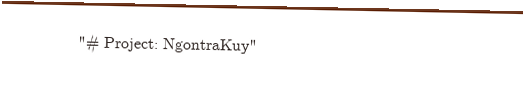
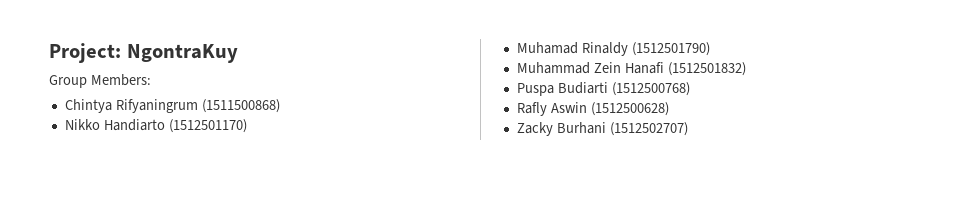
- "# Project: NgontraKuy"
+ Project: NgontraKuy
+ Group Members:
+ Chintya Rifyaningrum (1511500868)
+ Nikko Handiarto (1512501170)
+ Muhamad Rinaldy (1512501790)
+ Muhammad Zein Hanafi (1512501832)
+ Puspa Budiarti (1512500768)
+ Rafly Aswin (1512500628)
+ Zacky Burhani (1512502707)

